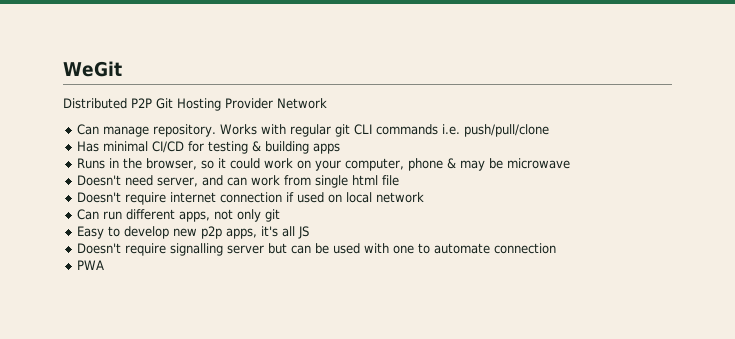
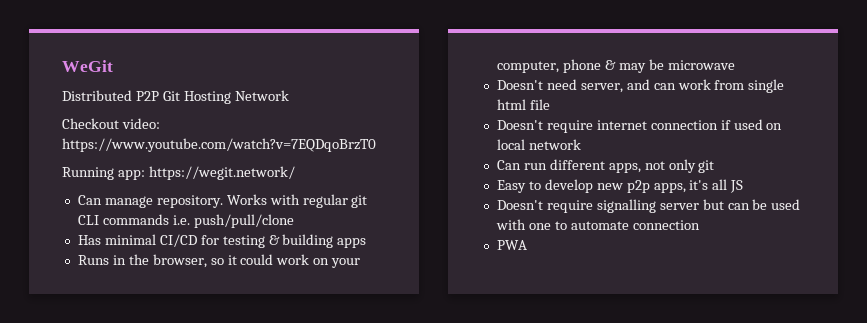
- Distributed P2P Git Hosting Provider Network
+ Distributed P2P Git Hosting Network
+ Checkout video: https://www.youtube.com/watch?v=7EQDqoBrzT0
+ Running app: https://wegit.network/

